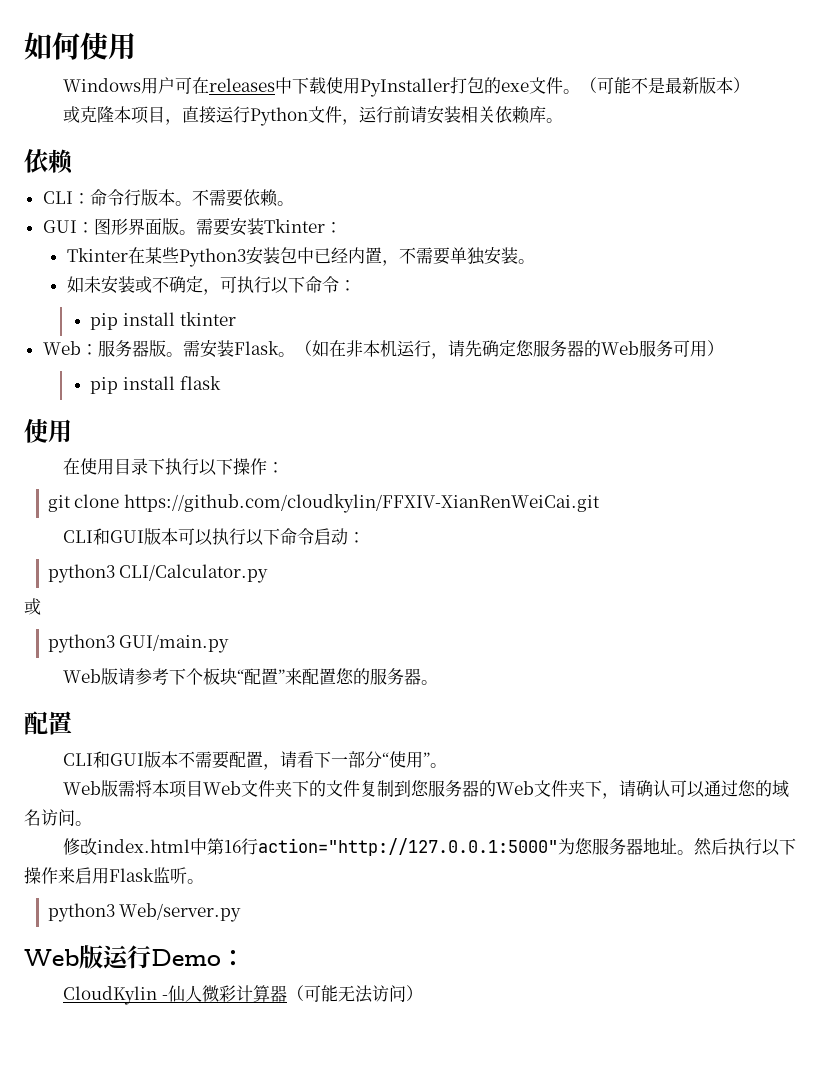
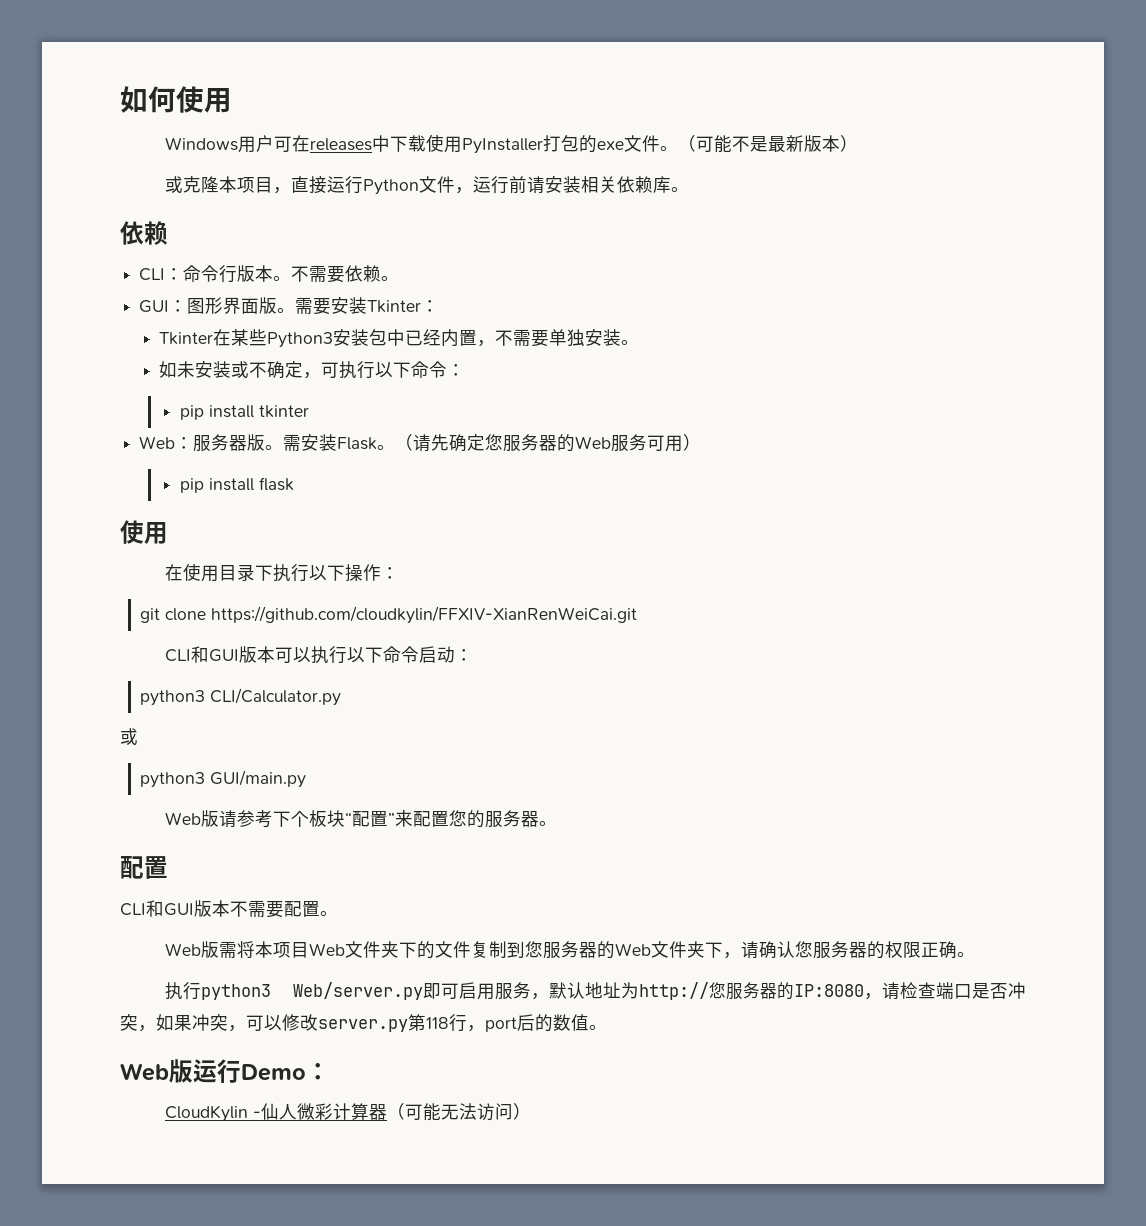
- （如在非本机运行，请先确定您服务器的Web服务可用）
+ （请先确定您服务器的Web服务可用）
- CLI和GUI版本不需要配置，请看下一部分“使用”。
+ CLI和GUI版本不需要配置。
- Web版需将本项目Web文件夹下的文件复制到您服务器的Web文件夹下，请确认可以通过您的域名访问。
- 修改index.html中第16行action="http://127.0.0.1:5000"为您服务器地址。然后执行以下操作来启用Flask监听。
- python3 Web/server.py
+ Web版需将本项目Web文件夹下的文件复制到您服务器的Web文件夹下，请确认您服务器的权限正确。
+ 执行python3 Web/server.py即可启用服务，默认地址为http://您服务器的IP:8080，请检查端口是否冲突，如果冲突，可以修改server.py第118行，port后的数值。

